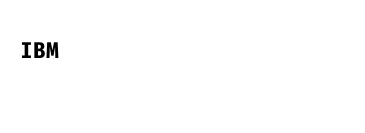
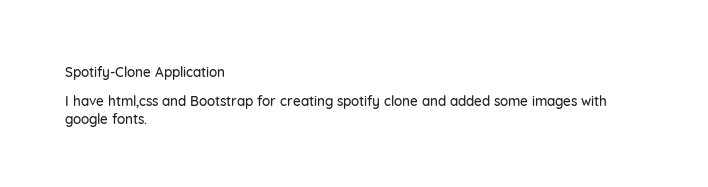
- IBM
+ Spotify-Clone Application
+ I have html,css and Bootstrap for creating spotify clone and added some images with google fonts.

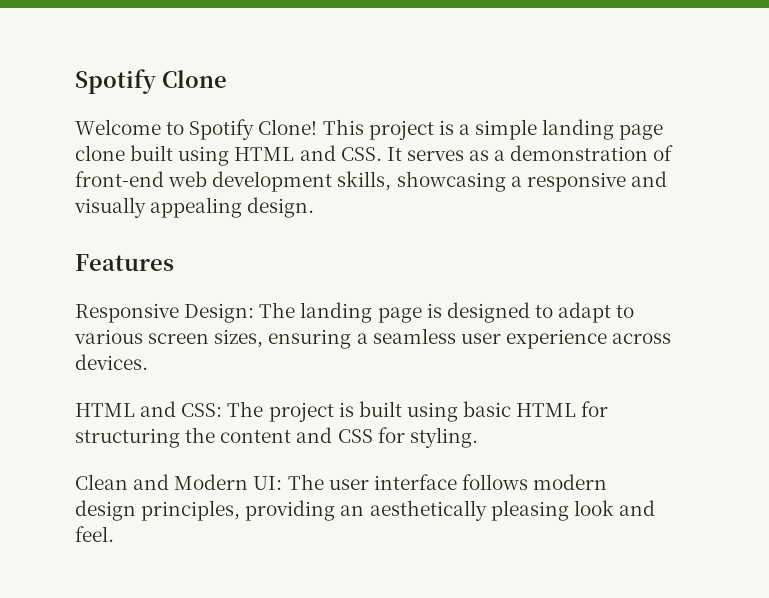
- Spotify-Clone Application
- I have html,css and Bootstrap for creating spotify clone and added some images with google fonts.
+ Spotify Clone
+ Welcome to Spotify Clone! This project is a simple landing page clone built using HTML and CSS. It serves as a demonstration of front-end web development skills, showcasing a responsive and visually appealing design.
+ Features
+ Responsive Design: The landing page is designed to adapt to various screen sizes, ensuring a seamless user experience across devices.
+ HTML and CSS: The project is built using basic HTML for structuring the content and CSS for styling.
+ Clean and Modern UI: The user interface follows modern design principles, providing an aesthetically pleasing look and feel.

